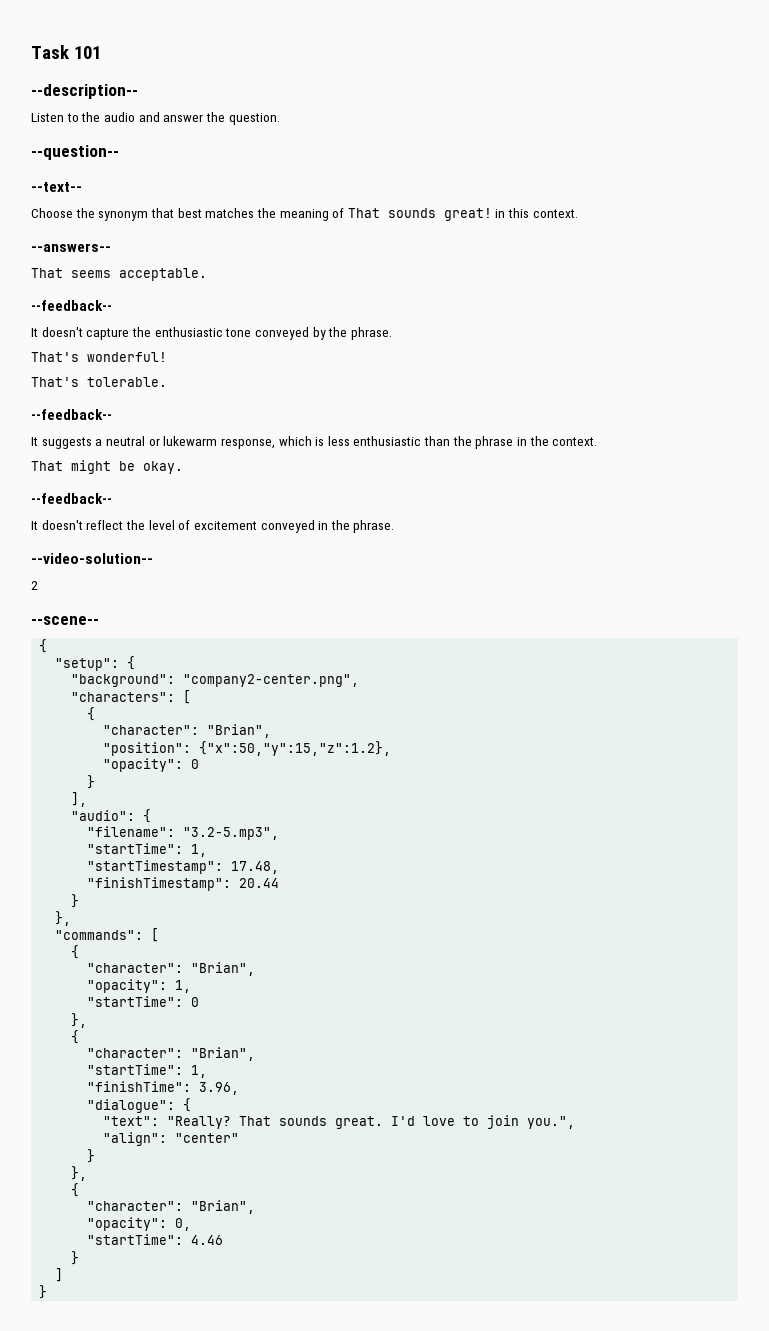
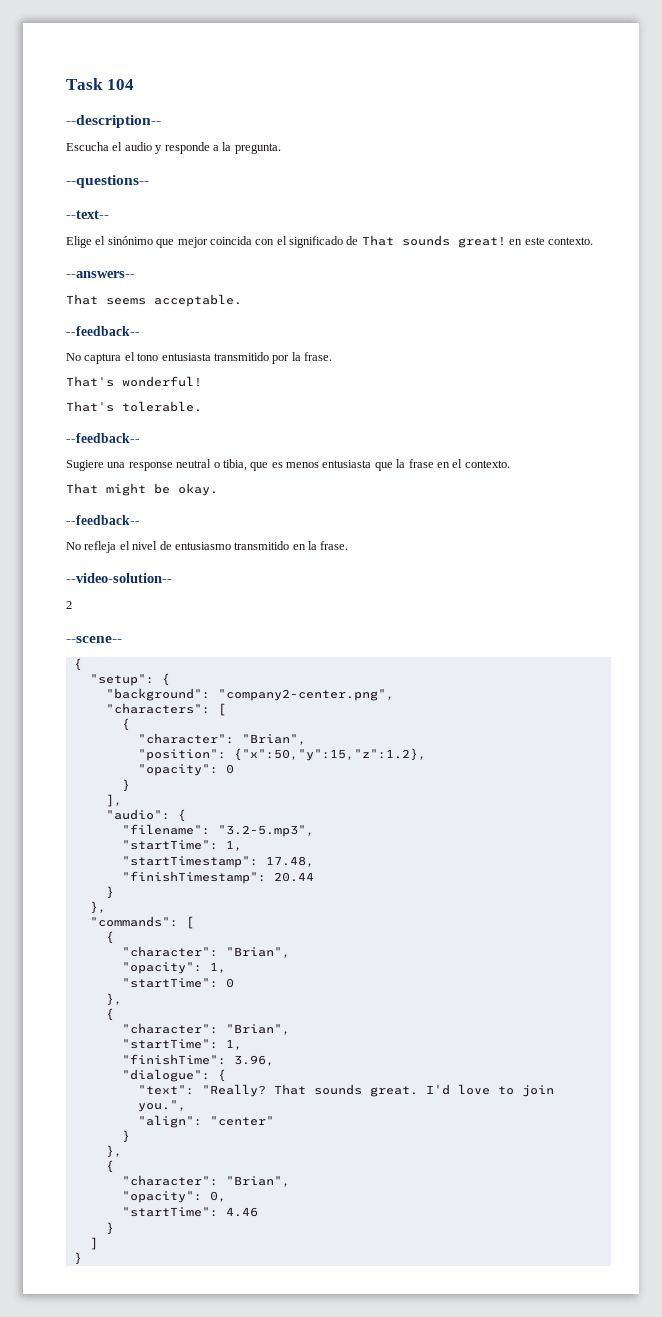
- Task 101
+ Task 104
- Listen to the audio and answer the question.
- --question--
+ Escucha el audio y responde a la pregunta.
+ --questions--
  --text--
- Choose the synonym that best matches the meaning of That sounds great! in this context.
+ Elige el sinónimo que mejor coincida con el significado de That sounds great! en este contexto.
- It doesn't capture the enthusiastic tone conveyed by the phrase.
+ No captura el tono entusiasta transmitido por la frase.
- It suggests a neutral or lukewarm response, which is less enthusiastic than the phrase in the context.
+ Sugiere una response neutral o tibia, que es menos entusiasta que la frase en el contexto.
- It doesn't reflect the level of excitement conveyed in the phrase.
+ No refleja el nivel de entusiasmo transmitido en la frase.

